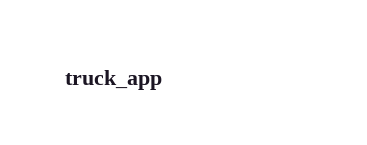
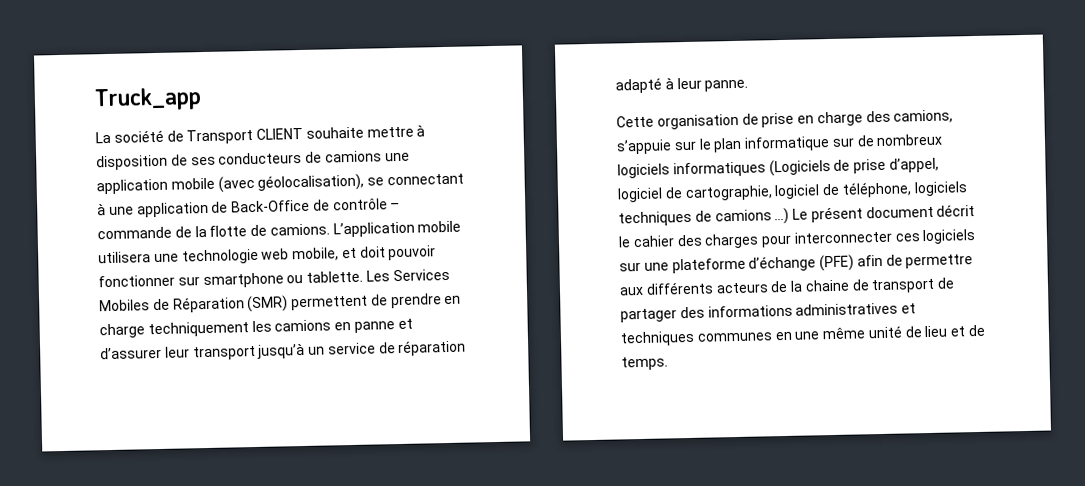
- truck_app
+ Truck_app
+ La société de Transport CLIENT souhaite mettre à disposition de ses conducteurs de camions une application mobile (avec géolocalisation), se connectant à une application de Back-Office de contrôle – commande de la flotte de camions. L’application mobile utilisera une technologie web mobile, et doit pouvoir fonctionner sur smartphone ou tablette. Les Services Mobiles de Réparation (SMR) permettent de prendre en charge techniquement les camions en panne et d’assurer leur transport jusqu’à un service de réparation adapté à leur panne.
+ Cette organisation de prise en charge des camions, s’appuie sur le plan informatique sur de nombreux logiciels informatiques (Logiciels de prise d’appel, logiciel de cartographie, logiciel de téléphone, logiciels techniques de camions …) Le présent document décrit le cahier des charges pour interconnecter ces logiciels sur une plateforme d’échange (PFE) afin de permettre aux différents acteurs de la chaine de transport de partager des informations administratives et techniques communes en une même unité de lieu et de temps.

